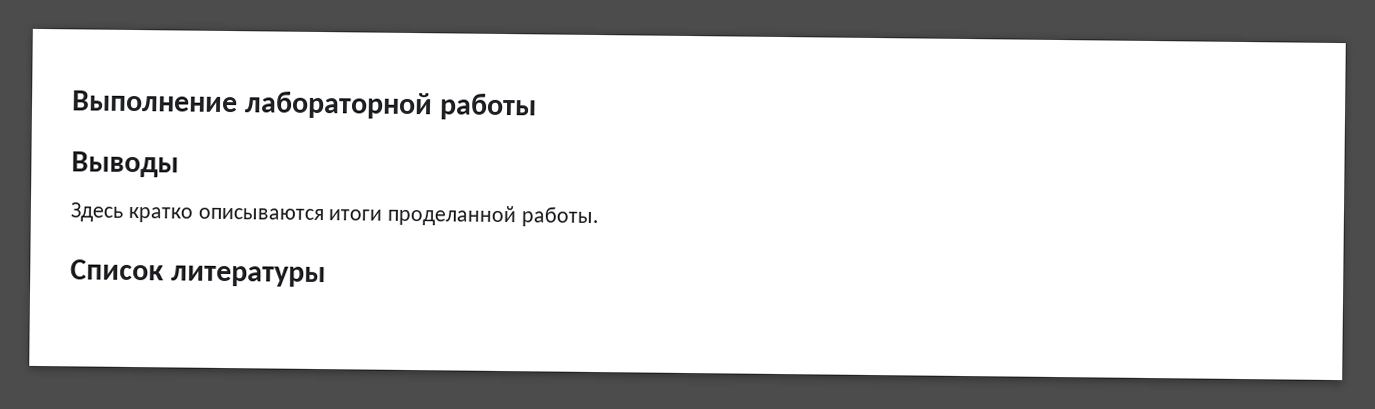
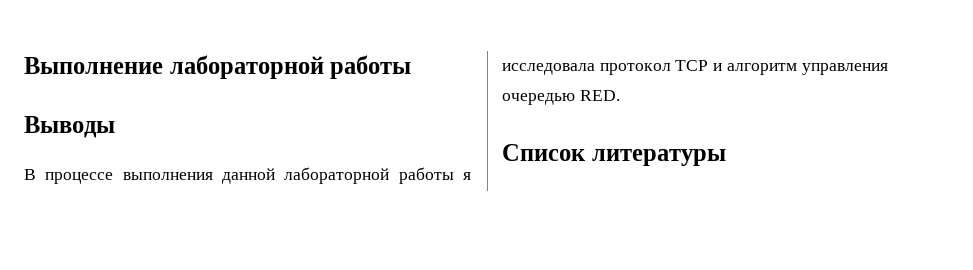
- Здесь кратко описываются итоги проделанной работы.
+ В процессе выполнения данной лабораторной работы я исследовала протокол TCP и алгоритм управления очередью RED.

